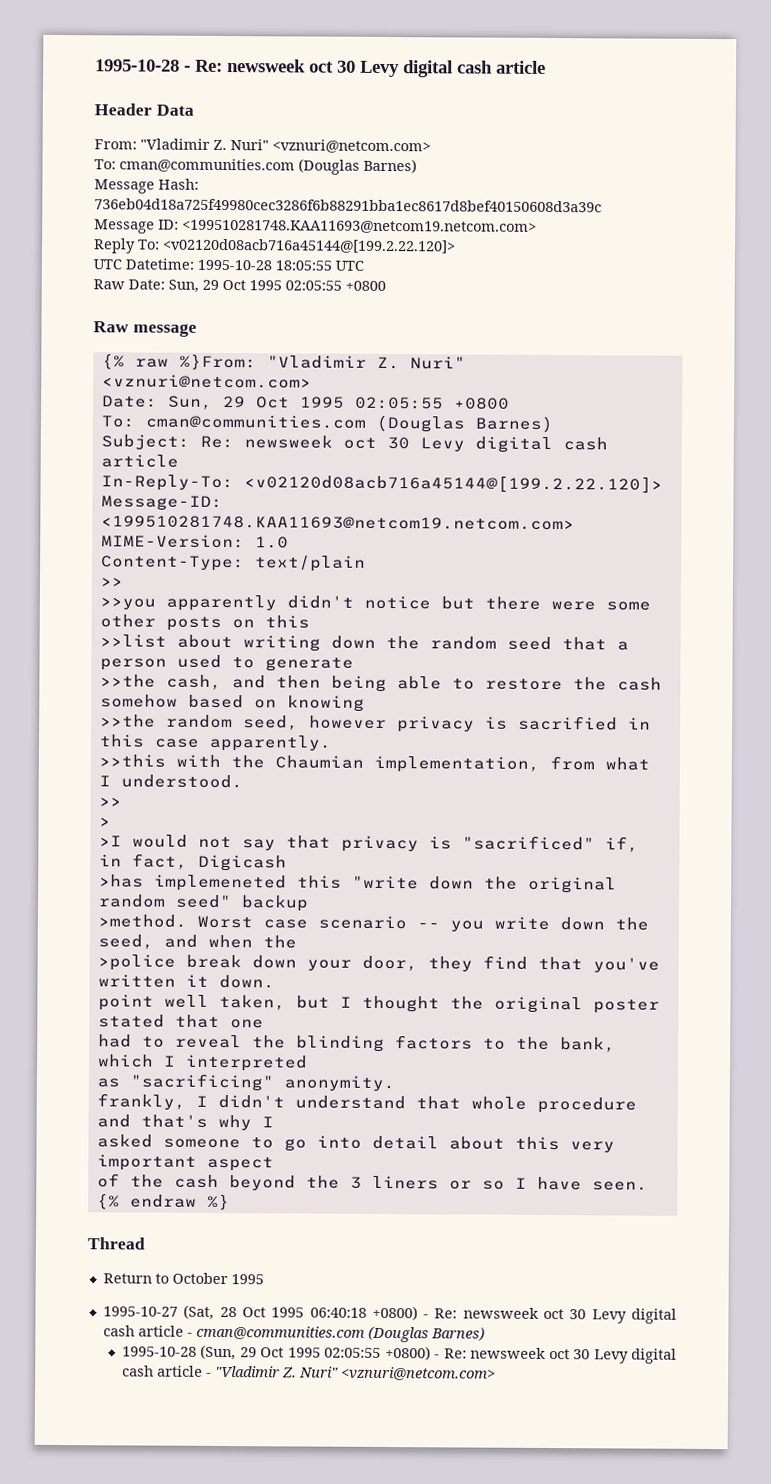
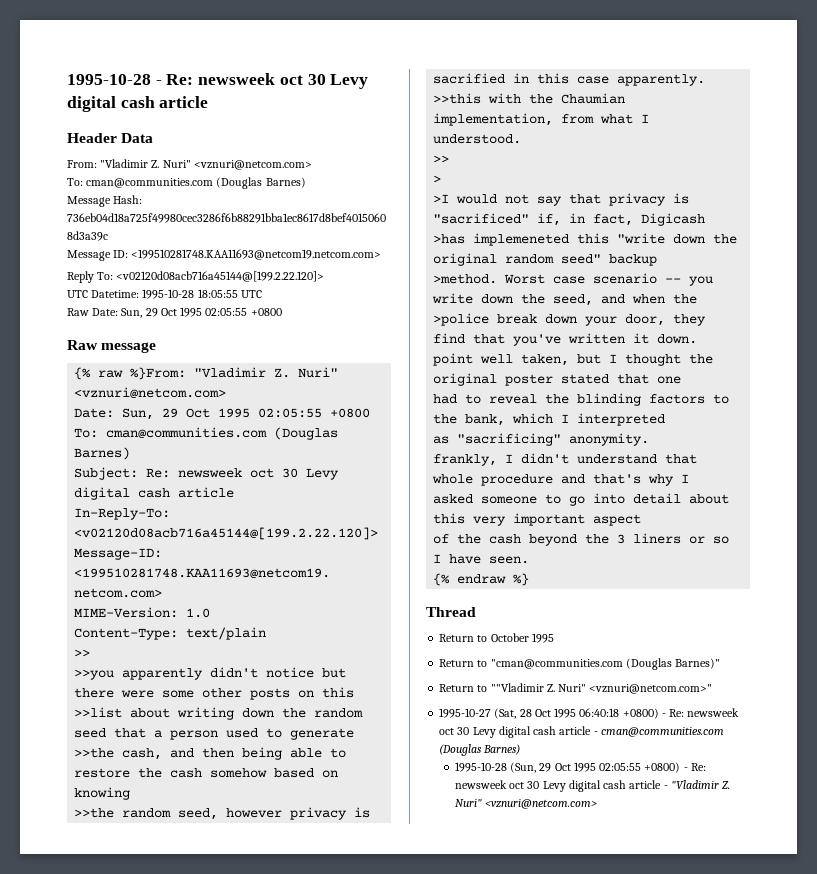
+ Return to "cman@communities.com (Douglas Barnes)"
+ Return to ""Vladimir Z. Nuri" <vznuri@netcom.com>"

